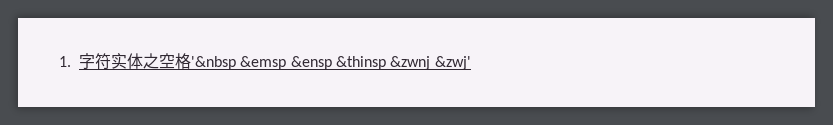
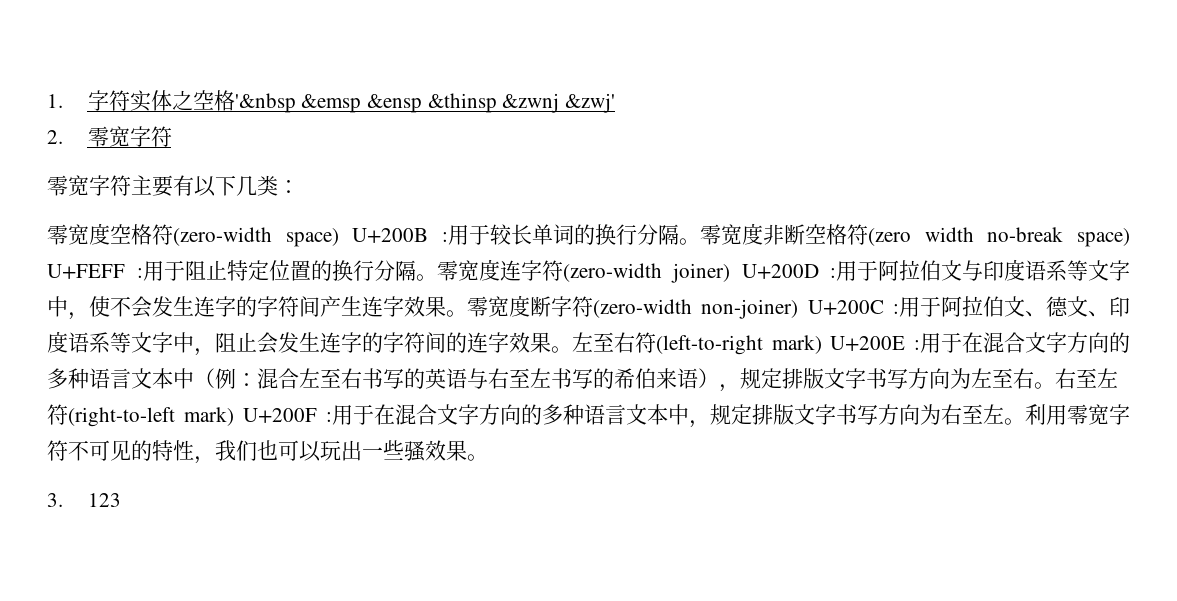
+ 2.零宽字符
+ 零宽字符主要有以下几类：
+ 零宽度空格符(zero-width space) U+200B :用于较长单词的换行分隔。零宽度非断空格符(zero width no-break space) U+FEFF :用于阻止特定位置的换行分隔。零宽度连字符(zero-width joiner) U+200D :用于阿拉伯文与印度语系等文字中，使不会发生连字的字符间产生连字效果。零宽度断字符(zero-width non-joiner) U+200C :用于阿拉伯文、德文、印度语系等文字中，阻止会发生连字的字符间的连字效果。左至右符(left-to-right mark) U+200E :用于在混合文字方向的多种语言文本中（例：混合左至右书写的英语与右至左书写的希伯来语），规定排版文字书写方向为左至右。右至左符(right-to-left mark) U+200F :用于在混合文字方向的多种语言文本中，规定排版文字书写方向为右至左。利用零宽字符不可见的特性，我们也可以玩出一些骚效果。
+ 3. 123

